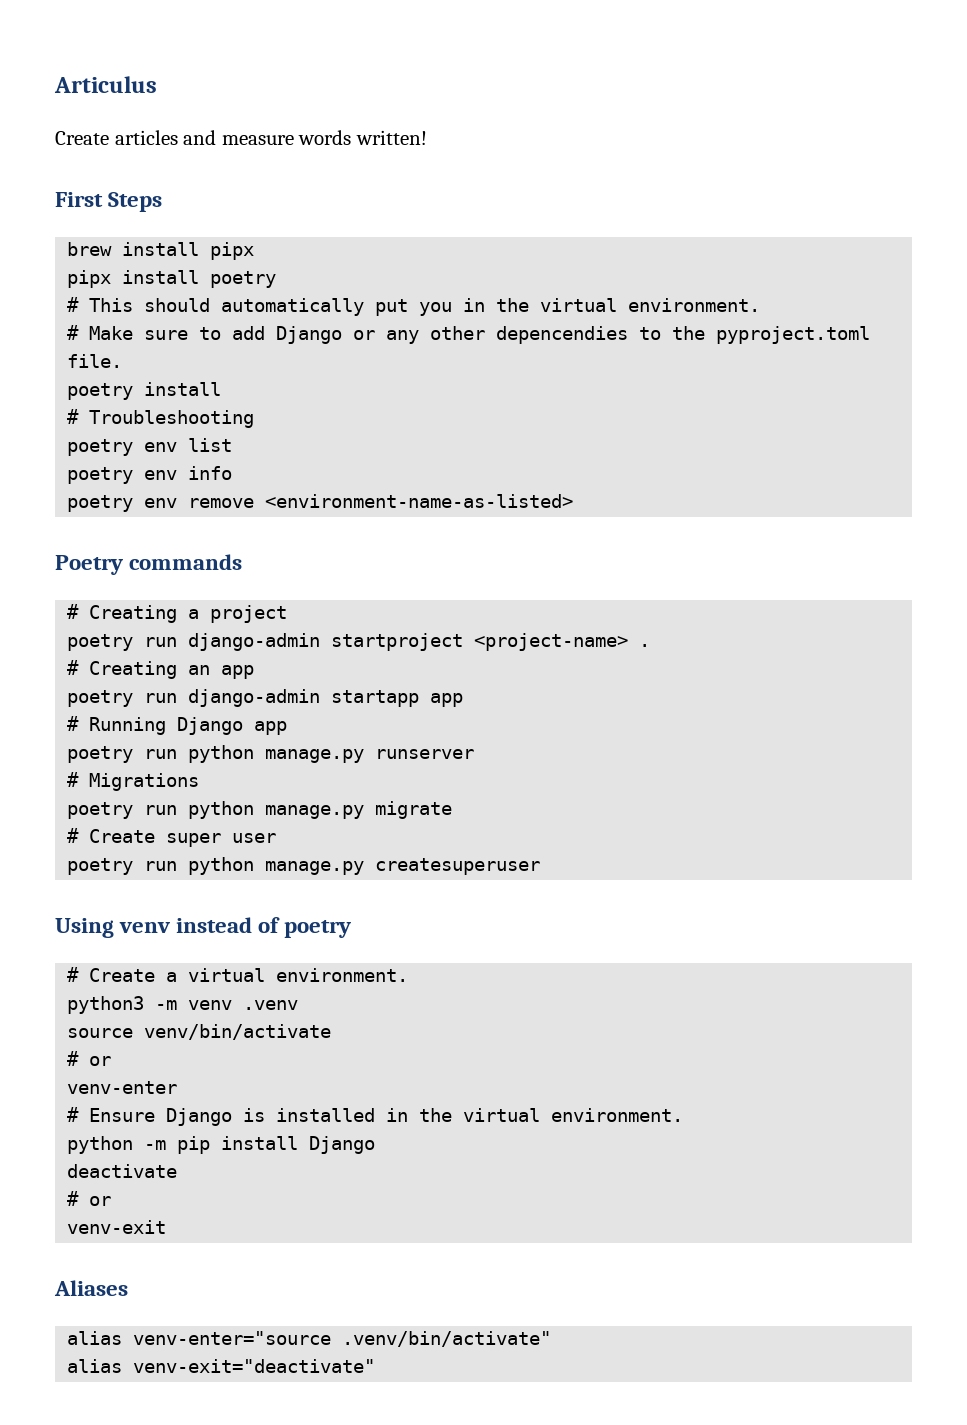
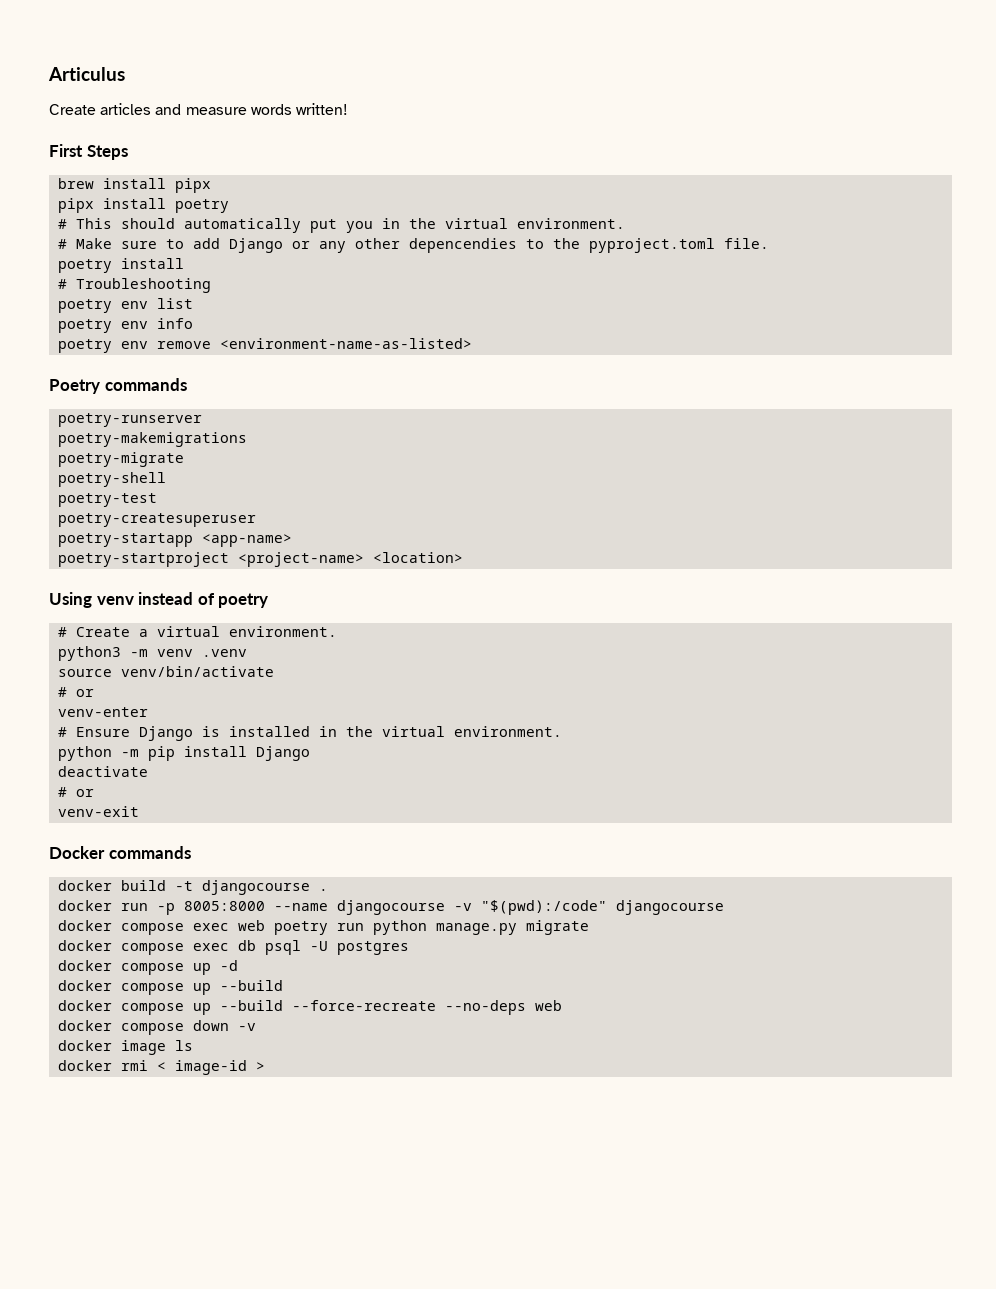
- # Creating a project
- poetry run django-admin startproject <project-name> .
- # Creating an app
- poetry run django-admin startapp app
- # Running Django app
- poetry run python manage.py runserver
- # Migrations
- poetry run python manage.py migrate
- # Create super user
- poetry run python manage.py createsuperuser
+ poetry-runserver
+ poetry-makemigrations
+ poetry-migrate
+ poetry-shell
+ poetry-test
+ poetry-createsuperuser
+ poetry-startapp <app-name>
+ poetry-startproject <project-name> <location>
- Aliases
- alias venv-enter="source .venv/bin/activate"
- alias venv-exit="deactivate"
+ Docker commands
+ docker build -t djangocourse .
+ docker run -p 8005:8000 --name djangocourse -v "$(pwd):/code" djangocourse
+ docker compose exec web poetry run python manage.py migrate
+ docker compose exec db psql -U postgres
+ docker compose up -d
+ docker compose up --build
+ docker compose up --build --force-recreate --no-deps web
+ docker compose down -v
+ docker image ls
+ docker rmi < image-id >

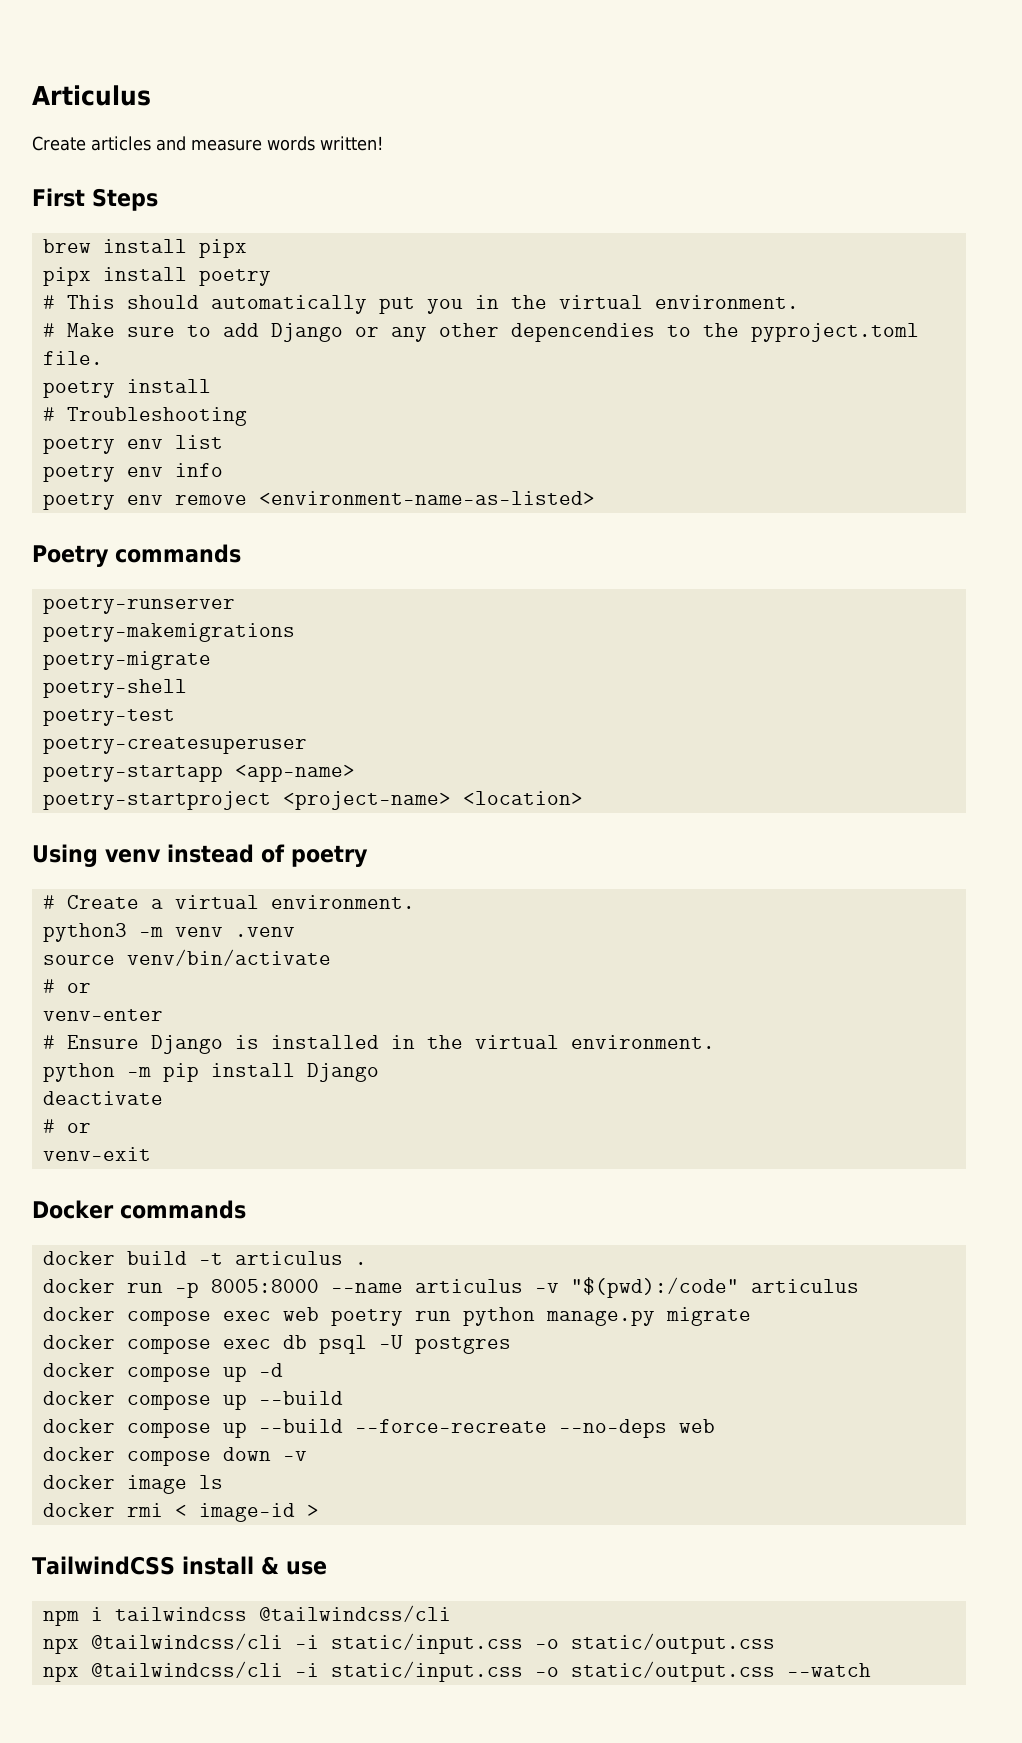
- docker build -t djangocourse .
+ docker build -t articulus .
- docker run -p 8005:8000 --name djangocourse -v "$(pwd):/code" djangocourse
+ docker run -p 8005:8000 --name articulus -v "$(pwd):/code" articulus
+ TailwindCSS install & use
+ npm i tailwindcss @tailwindcss/cli
+ npx @tailwindcss/cli -i static/input.css -o static/output.css
+ npx @tailwindcss/cli -i static/input.css -o static/output.css --watch

